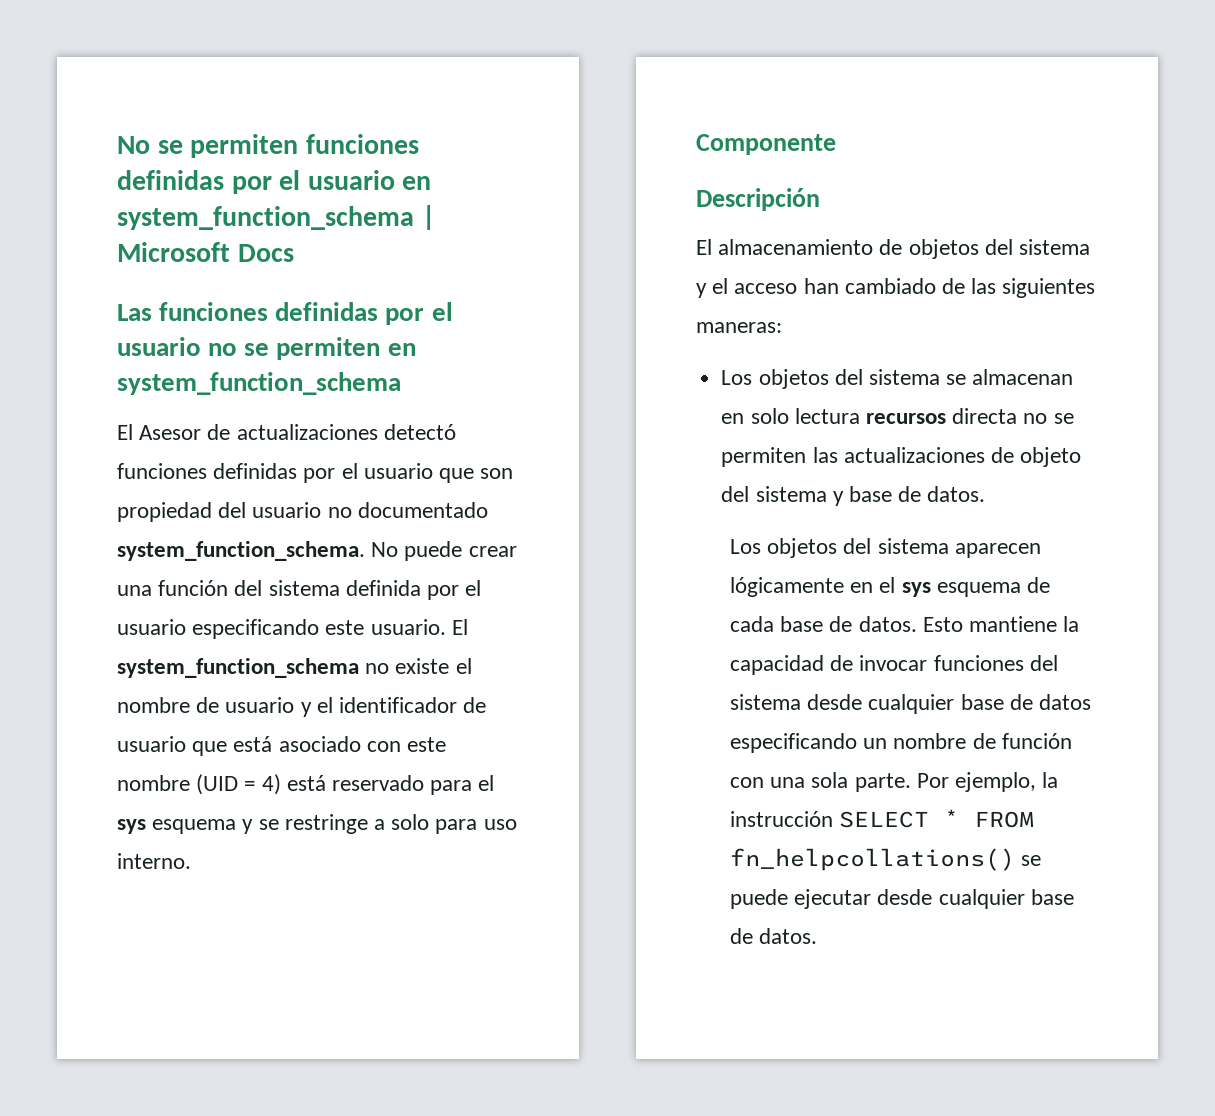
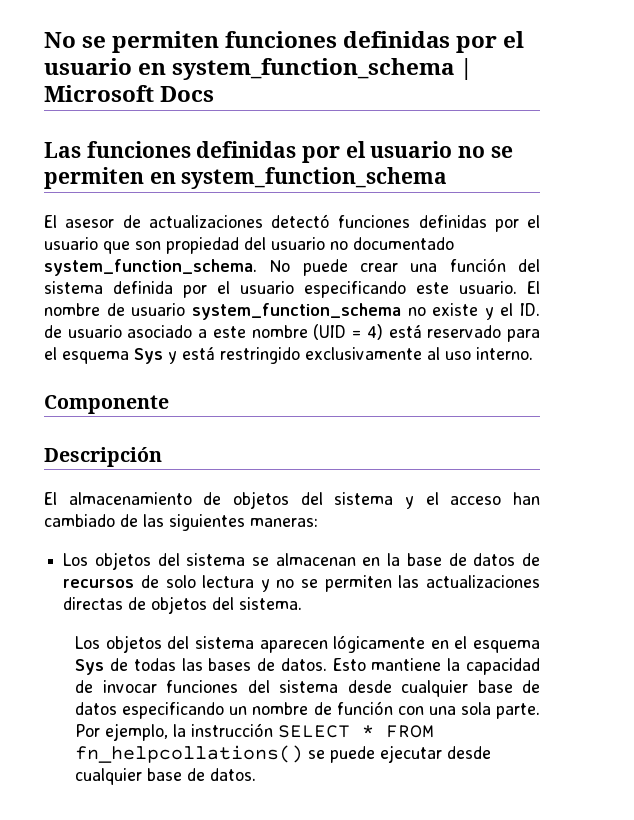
- El Asesor de actualizaciones detectó funciones definidas por el usuario que son propiedad del usuario no documentado system_function_schema.
+ El asesor de actualizaciones detectó funciones definidas por el usuario que son propiedad del usuario no documentado system_function_schema.
- El system_function_schema no existe el nombre de usuario y el identificador de usuario que está asociado con este nombre (UID = 4) está reservado para el sys esquema y se restringe a solo para uso interno.
+ El nombre de usuario system_function_schema no existe y el ID. de usuario asociado a este nombre (UID = 4) está reservado para el esquema Sys y está restringido exclusivamente al uso interno.
- Los objetos del sistema se almacenan en solo lectura recursos directa no se permiten las actualizaciones de objeto del sistema y base de datos.
+ Los objetos del sistema se almacenan en la base de datos de recursos de solo lectura y no se permiten las actualizaciones directas de objetos del sistema.
- Los objetos del sistema aparecen lógicamente en el sys esquema de cada base de datos.
+ Los objetos del sistema aparecen lógicamente en el esquema Sys de todas las bases de datos.

